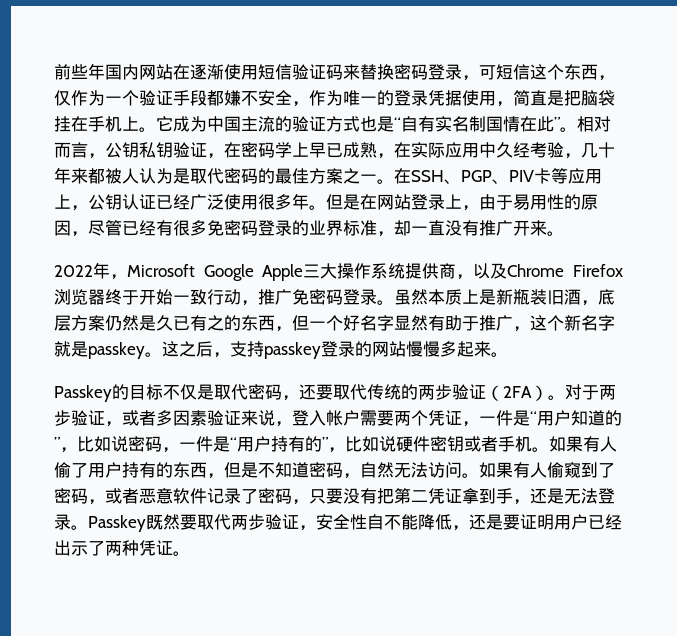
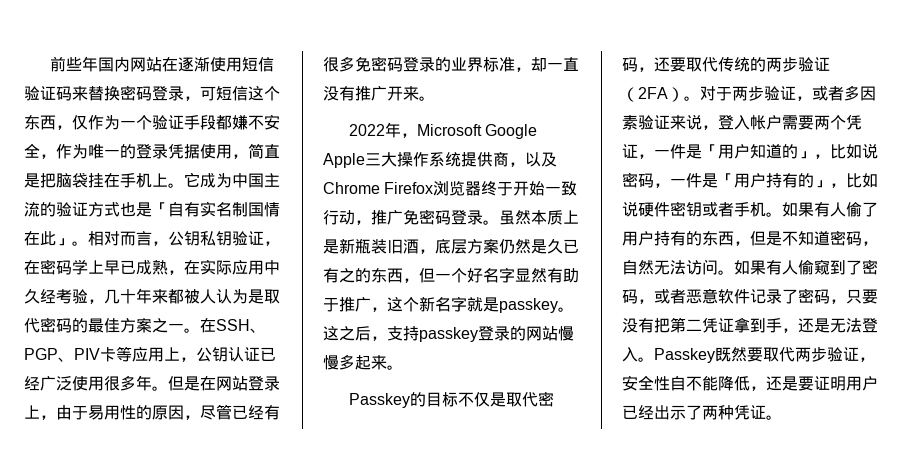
- 它成为中国主流的验证方式也是“自有实名制国情在此”。
+ 它成为中国主流的验证方式也是「自有实名制国情在此」。
- 对于两步验证，或者多因素验证来说，登入帐户需要两个凭证，一件是“用户知道的”，比如说密码，一件是“用户持有的”，比如说硬件密钥或者手机。
+ 对于两步验证，或者多因素验证来说，登入帐户需要两个凭证，一件是「用户知道的」，比如说密码，一件是「用户持有的」，比如说硬件密钥或者手机。
- 如果有人偷窥到了密码，或者恶意软件记录了密码，只要没有把第二凭证拿到手，还是无法登录。
+ 如果有人偷窥到了密码，或者恶意软件记录了密码，只要没有把第二凭证拿到手，还是无法登入。

